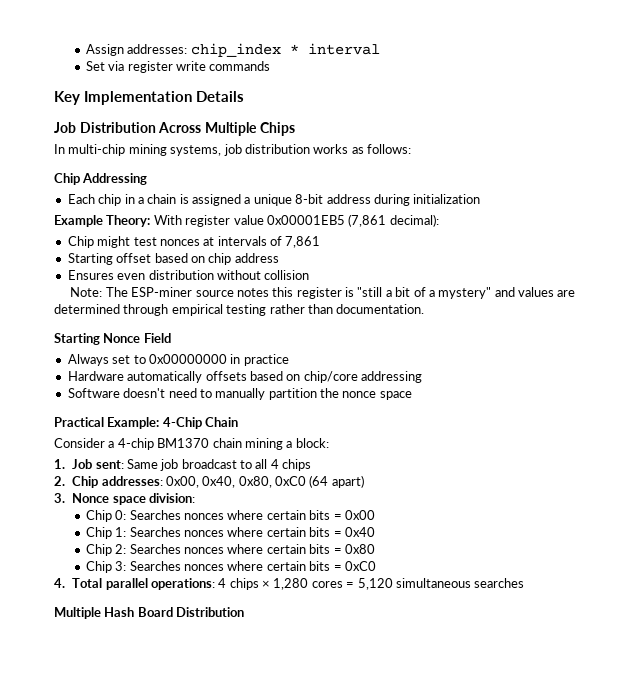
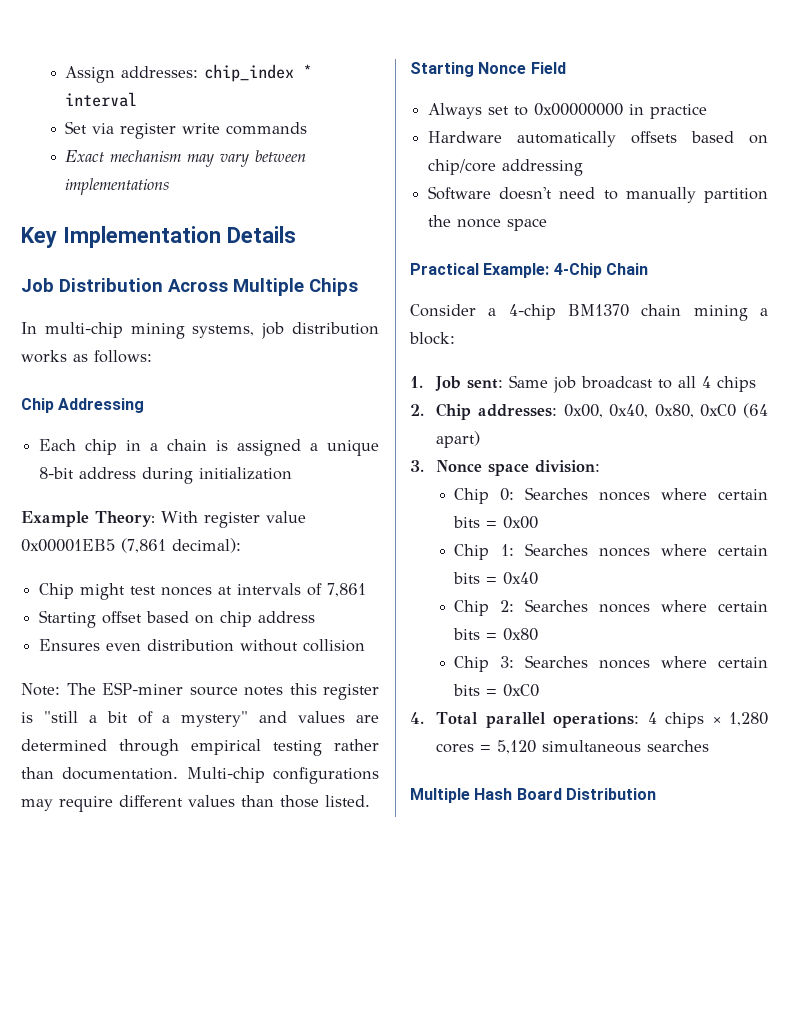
+ Exact mechanism may vary between implementations
+ Multi-chip configurations may require different values than those listed.

